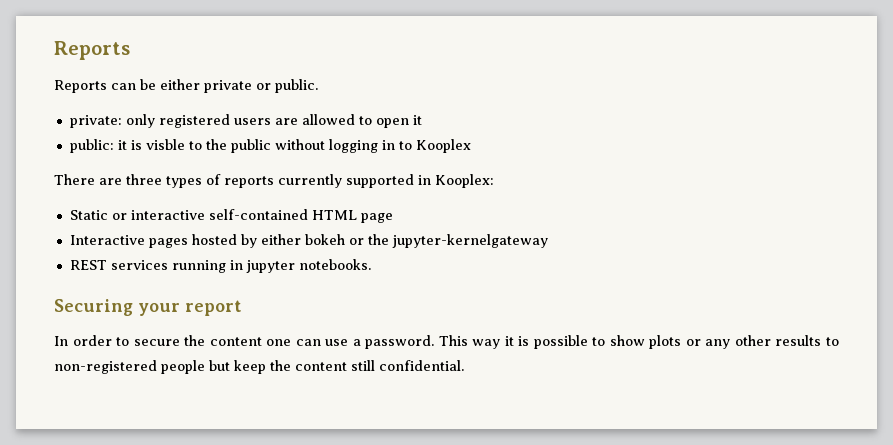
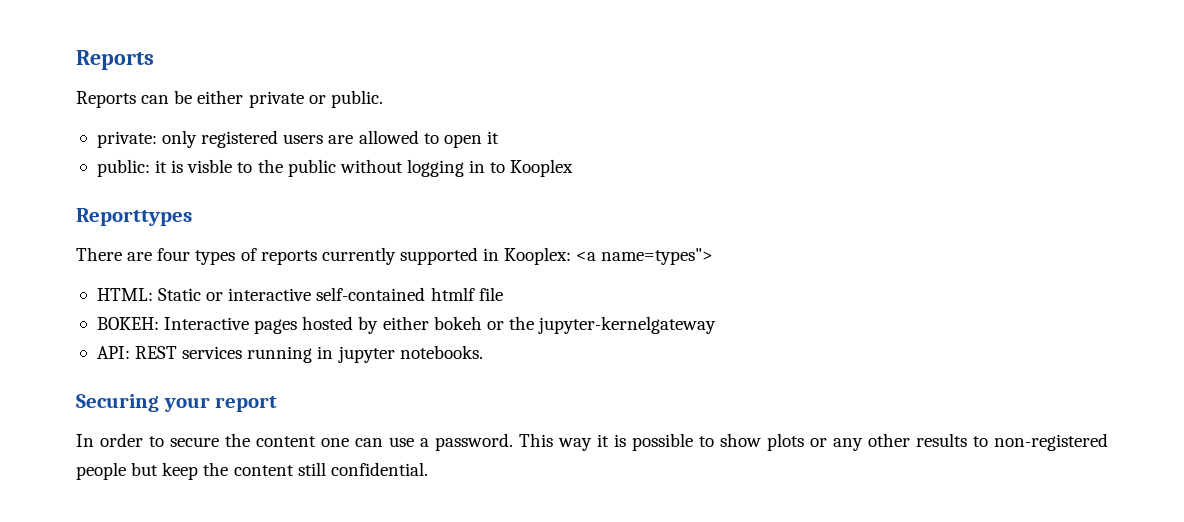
+ Reporttypes
- There are three types of reports currently supported in Kooplex:
- Static or interactive self-contained HTML page
- Interactive pages hosted by either bokeh or the jupyter-kernelgateway
+ There are four types of reports currently supported in Kooplex: <a name=types">
+ HTML: Static or interactive self-contained htmlf file
+ BOKEH: Interactive pages hosted by either bokeh or the jupyter-kernelgateway
- REST services running in jupyter notebooks.
+ API: REST services running in jupyter notebooks.

